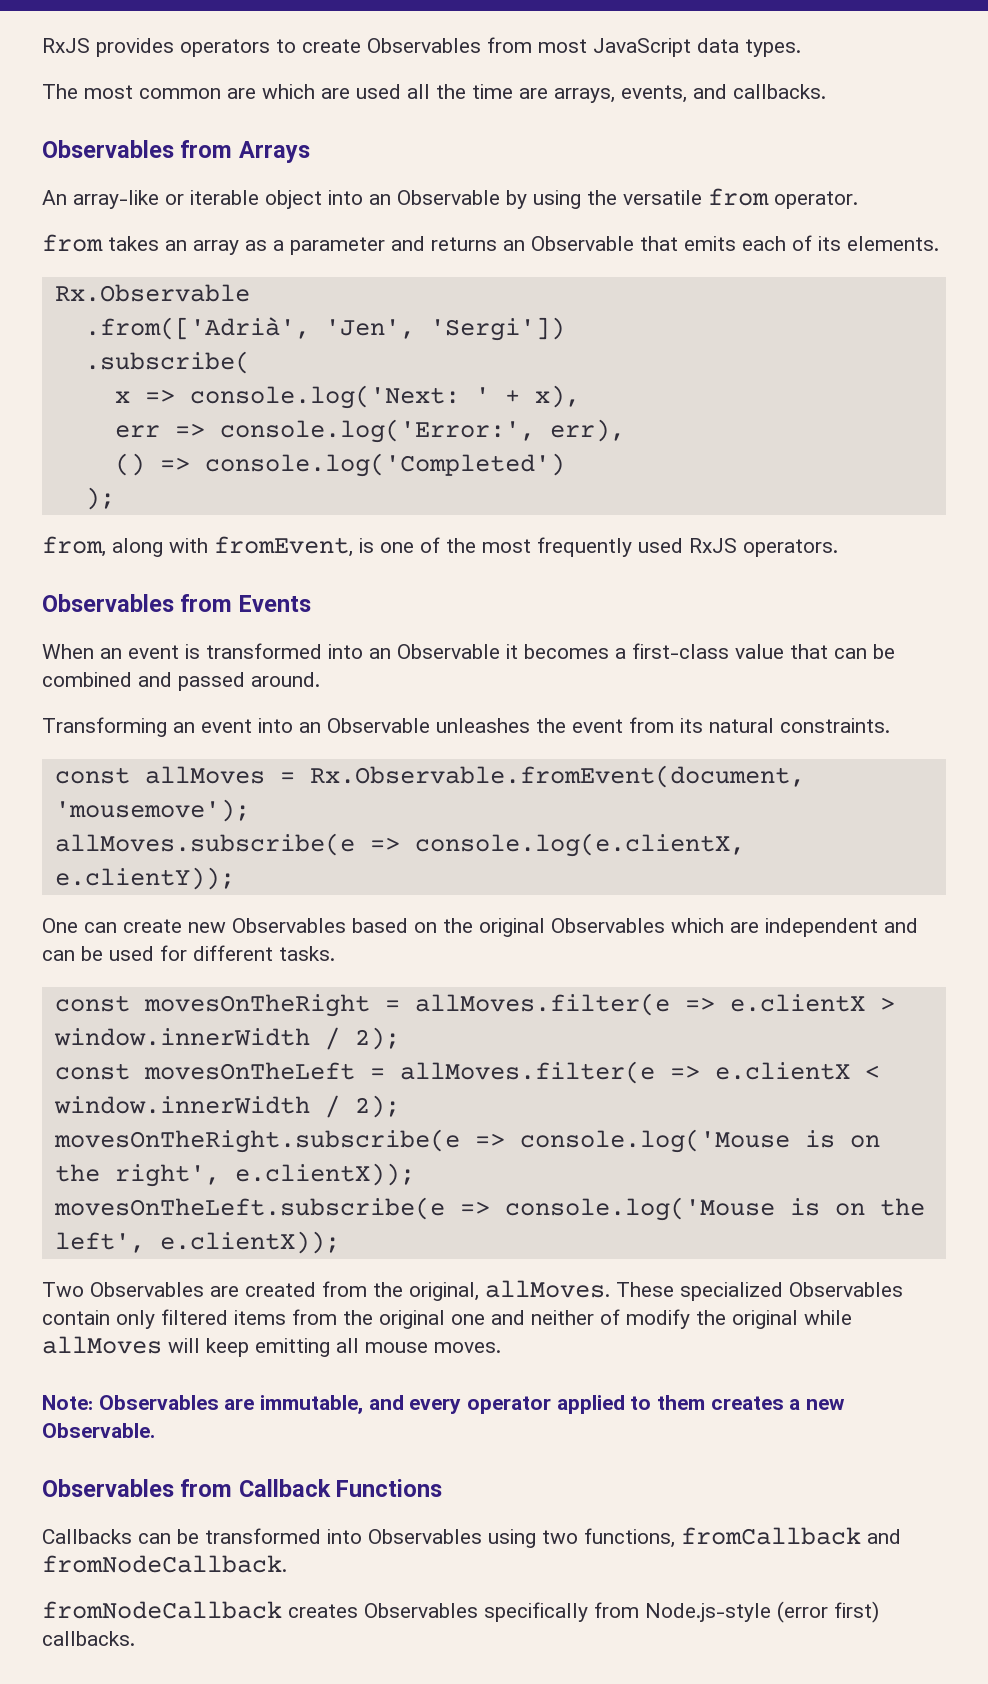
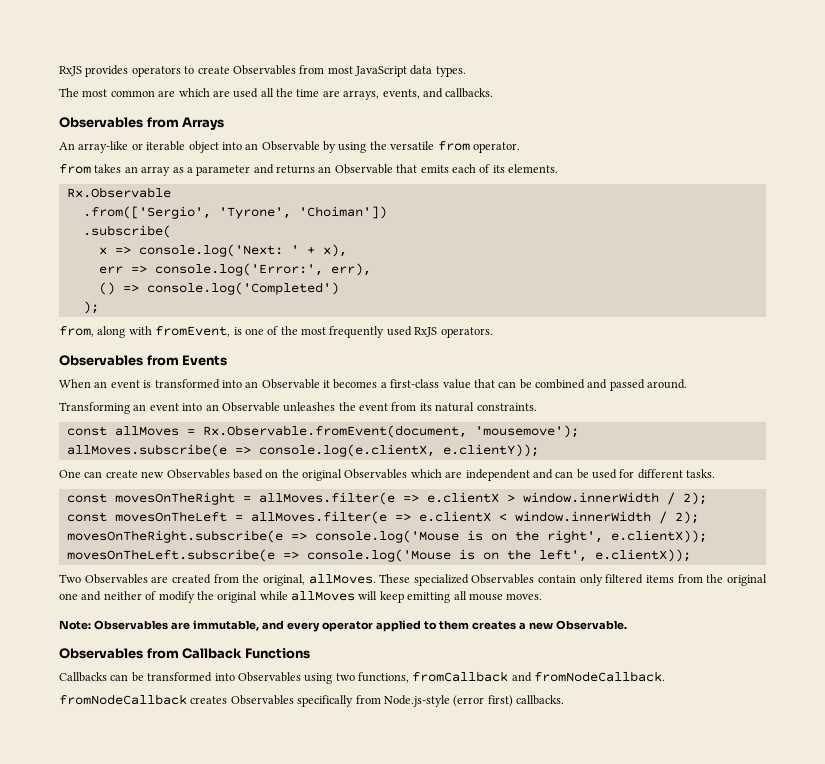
- .from(['Adrià', 'Jen', 'Sergi'])
+ .from(['Sergio', 'Tyrone', 'Choiman'])

